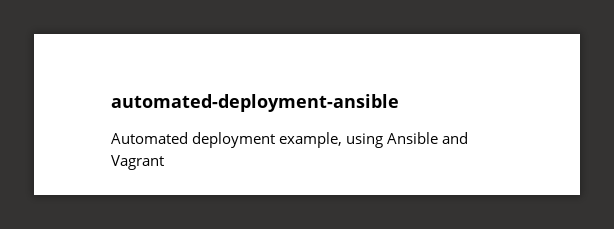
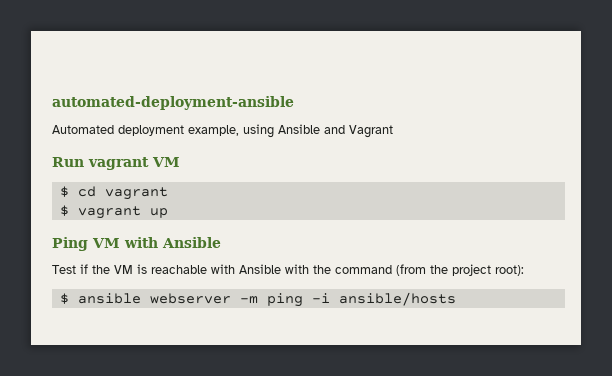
+ Run vagrant VM
+ $ cd vagrant
+ $ vagrant up
+ Ping VM with Ansible
+ Test if the VM is reachable with Ansible with the command (from the project root):
+ $ ansible webserver -m ping -i ansible/hosts

